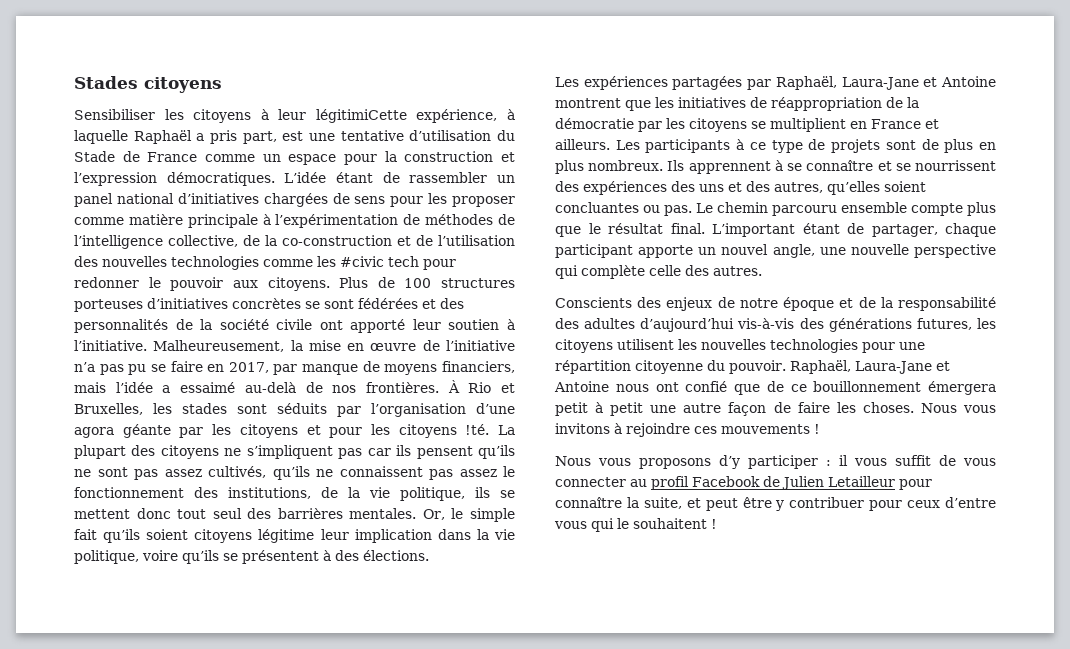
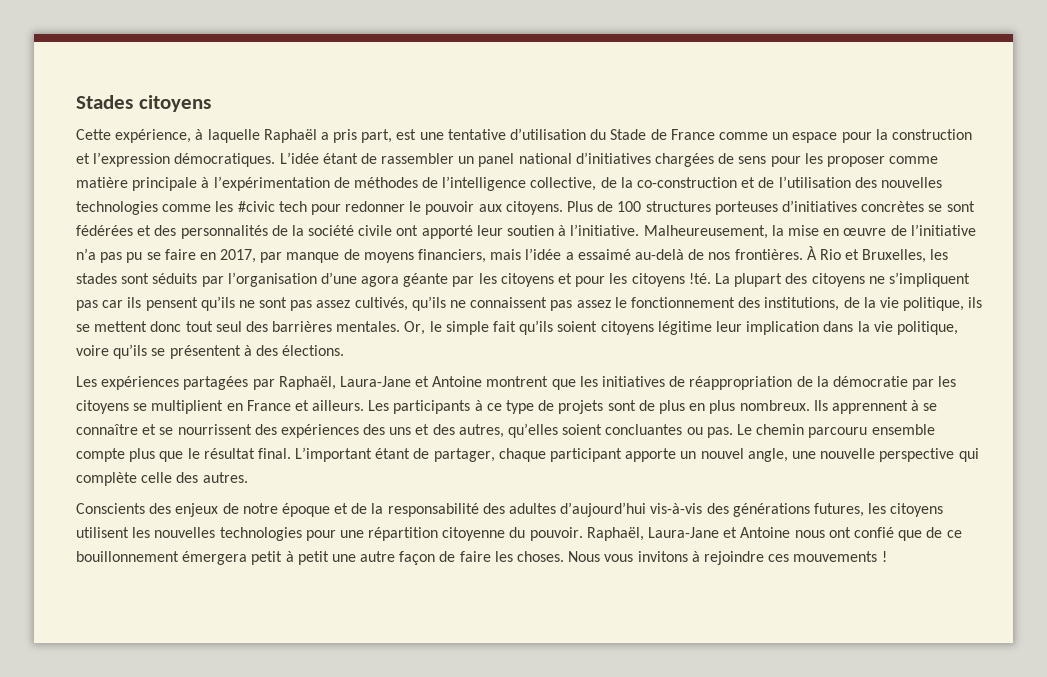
- Sensibiliser les citoyens à leur légitimiCette expérience, à laquelle Raphaël a pris part, est une tentative d’utilisation du Stade de France comme un espace pour la construction et l’expression démocratiques.
+ Cette expérience, à laquelle Raphaël a pris part, est une tentative d’utilisation du Stade de France comme un espace pour la construction et l’expression démocratiques.
- Nous vous proposons d’y participer : il vous suffit de vous connecter au profil Facebook de Julien Letailleur pour connaître la suite, et peut être y contribuer pour ceux d’entre vous qui le souhaitent !

